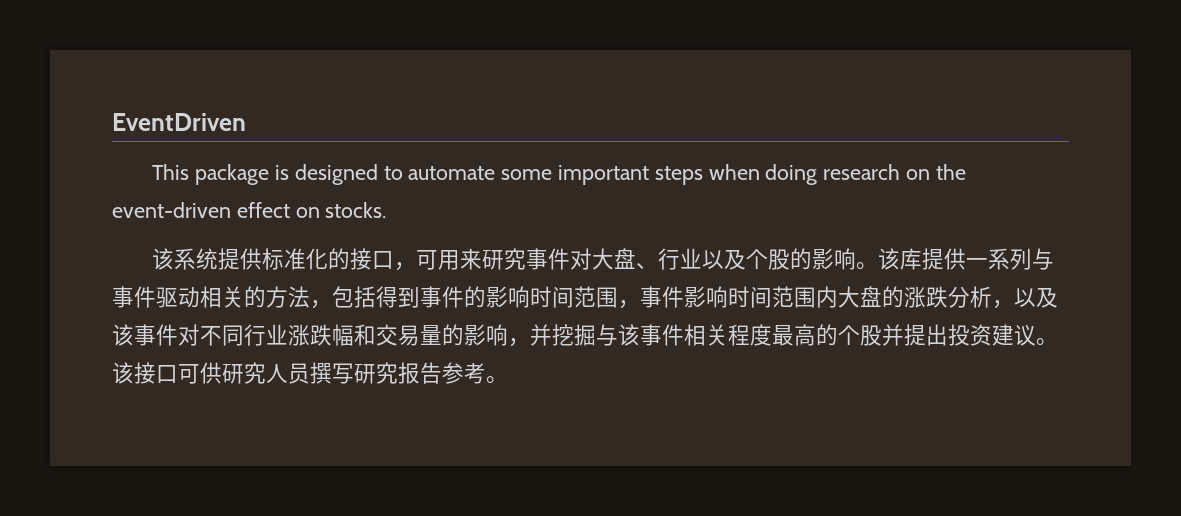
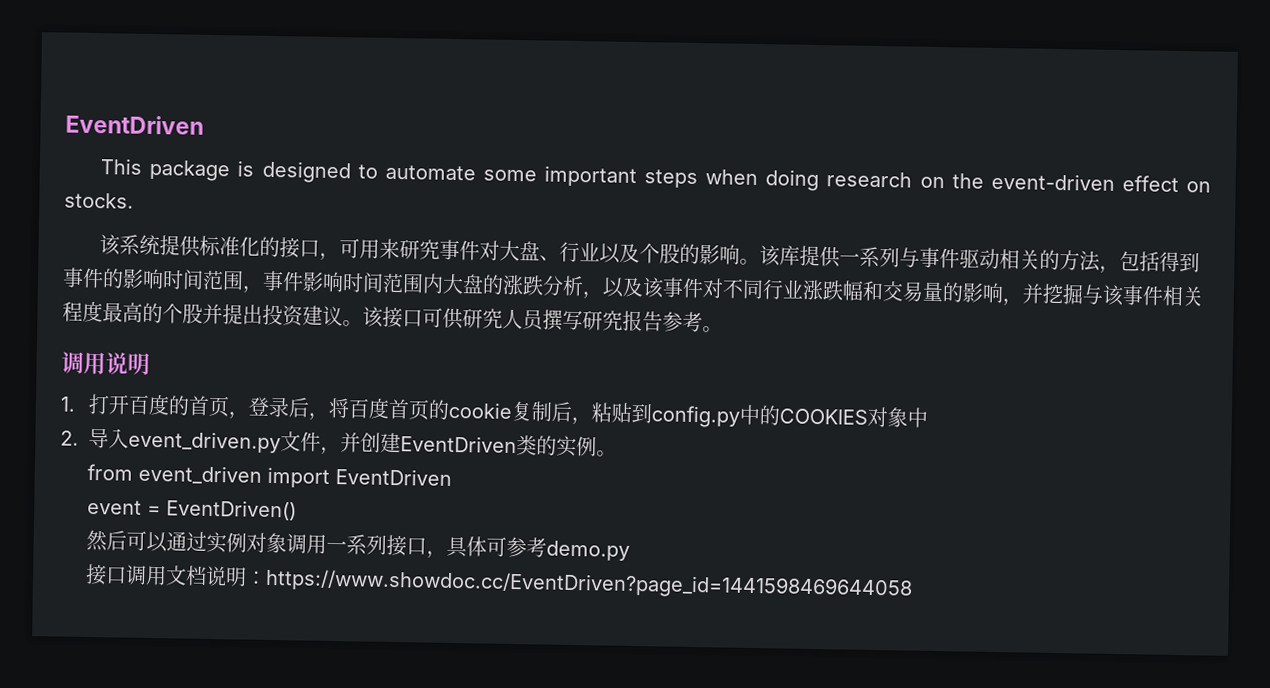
+ 调用说明
+ 1.打开百度的首页，登录后，将百度首页的cookie复制后，粘贴到config.py中的COOKIES对象中
+ 2.导入event_driven.py文件，并创建EventDriven类的实例。
+ from event_driven import EventDriven
+ event = EventDriven()
+ 然后可以通过实例对象调用一系列接口，具体可参考demo.py
+ 接口调用文档说明：https://www.showdoc.cc/EventDriven?page_id=1441598469644058

